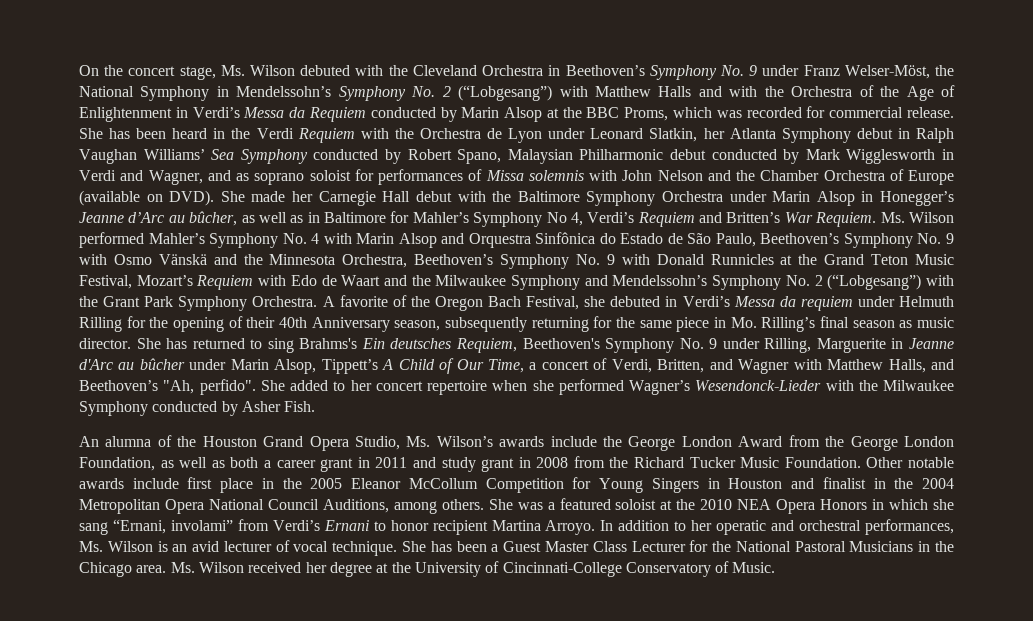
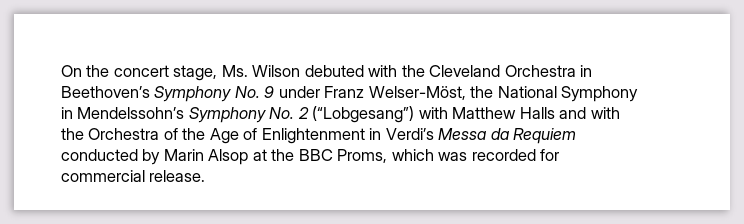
- She has been heard in the Verdi Requiem with the Orchestra de Lyon under Leonard Slatkin, her Atlanta Symphony debut in Ralph Vaughan Williams’ Sea Symphony conducted by Robert Spano, Malaysian Philharmonic debut conducted by Mark Wigglesworth in Verdi and Wagner, and as soprano soloist for performances of Missa solemnis with John Nelson and the Chamber Orchestra of Europe (available on DVD). She made her Carnegie Hall debut with the Baltimore Symphony Orchestra under Marin Alsop in Honegger’s Jeanne d’Arc au bûcher, as well as in Baltimore for Mahler’s Symphony No 4, Verdi’s Requiem and Britten’s War Requiem. Ms. Wilson performed Mahler’s Symphony No. 4 with Marin Alsop and Orquestra Sinfônica do Estado de São Paulo, Beethoven’s Symphony No. 9 with Osmo Vänskä and the Minnesota Orchestra, Beethoven’s Symphony No. 9 with Donald Runnicles at the Grand Teton Music Festival, Mozart’s Requiem with Edo de Waart and the Milwaukee Symphony and Mendelssohn’s Symphony No. 2 (“Lobgesang”) with the Grant Park Symphony Orchestra. A favorite of the Oregon Bach Festival, she debuted in Verdi’s Messa da requiem under Helmuth Rilling for the opening of their 40th Anniversary season, subsequently returning for the same piece in Mo. Rilling’s final season as music director. She has returned to sing Brahms's Ein deutsches Requiem, Beethoven's Symphony No. 9 under Rilling, Marguerite in Jeanne d'Arc au bûcher under Marin Alsop, Tippett’s A Child of Our Time, a concert of Verdi, Britten, and Wagner with Matthew Halls, and Beethoven’s "Ah, perfido". She added to her concert repertoire when she performed Wagner’s Wesendonck-Lieder with the Milwaukee Symphony conducted by Asher Fish.
- An alumna of the Houston Grand Opera Studio, Ms. Wilson’s awards include the George London Award from the George London Foundation, as well as both a career grant in 2011 and study grant in 2008 from the Richard Tucker Music Foundation. Other notable awards include first place in the 2005 Eleanor McCollum Competition for Young Singers in Houston and finalist in the 2004 Metropolitan Opera National Council Auditions, among others. She was a featured soloist at the 2010 NEA Opera Honors in which she sang “Ernani, involami” from Verdi’s Ernani to honor recipient Martina Arroyo. In addition to her operatic and orchestral performances, Ms. Wilson is an avid lecturer of vocal technique. She has been a Guest Master Class Lecturer for the National Pastoral Musicians in the Chicago area. Ms. Wilson received her degree at the University of Cincinnati-College Conservatory of Music.

